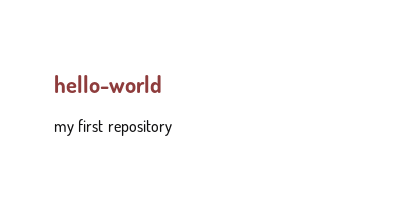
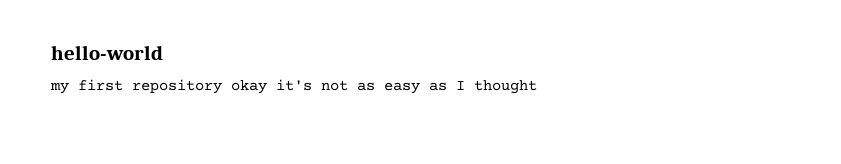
- my first repository
+ my first repository okay it's not as easy as I thought

